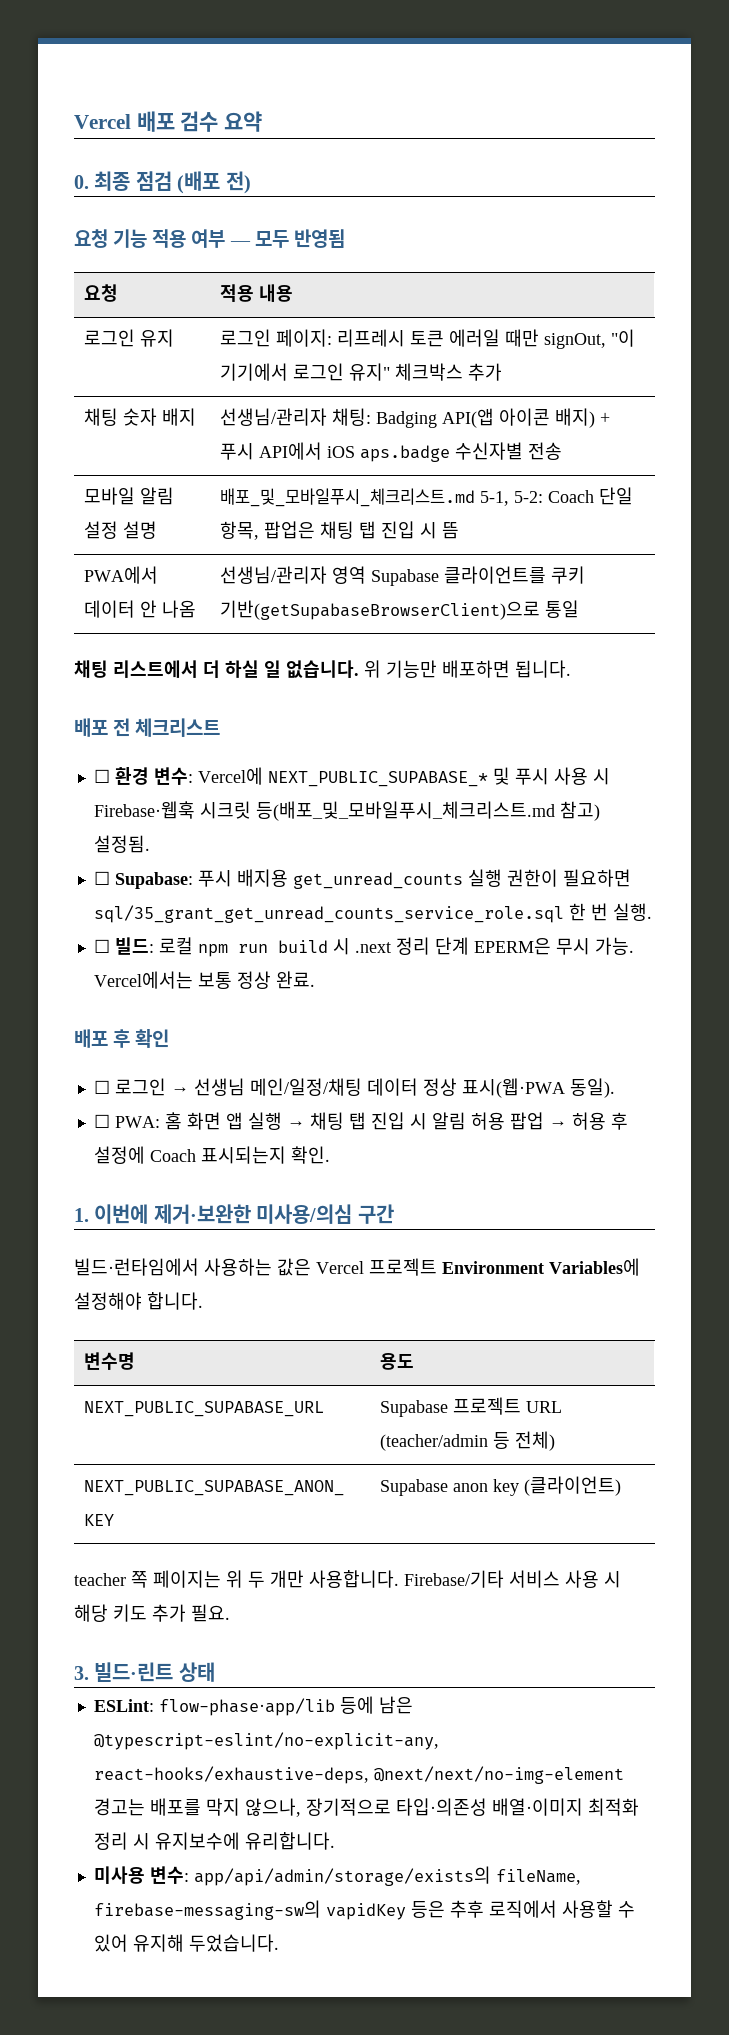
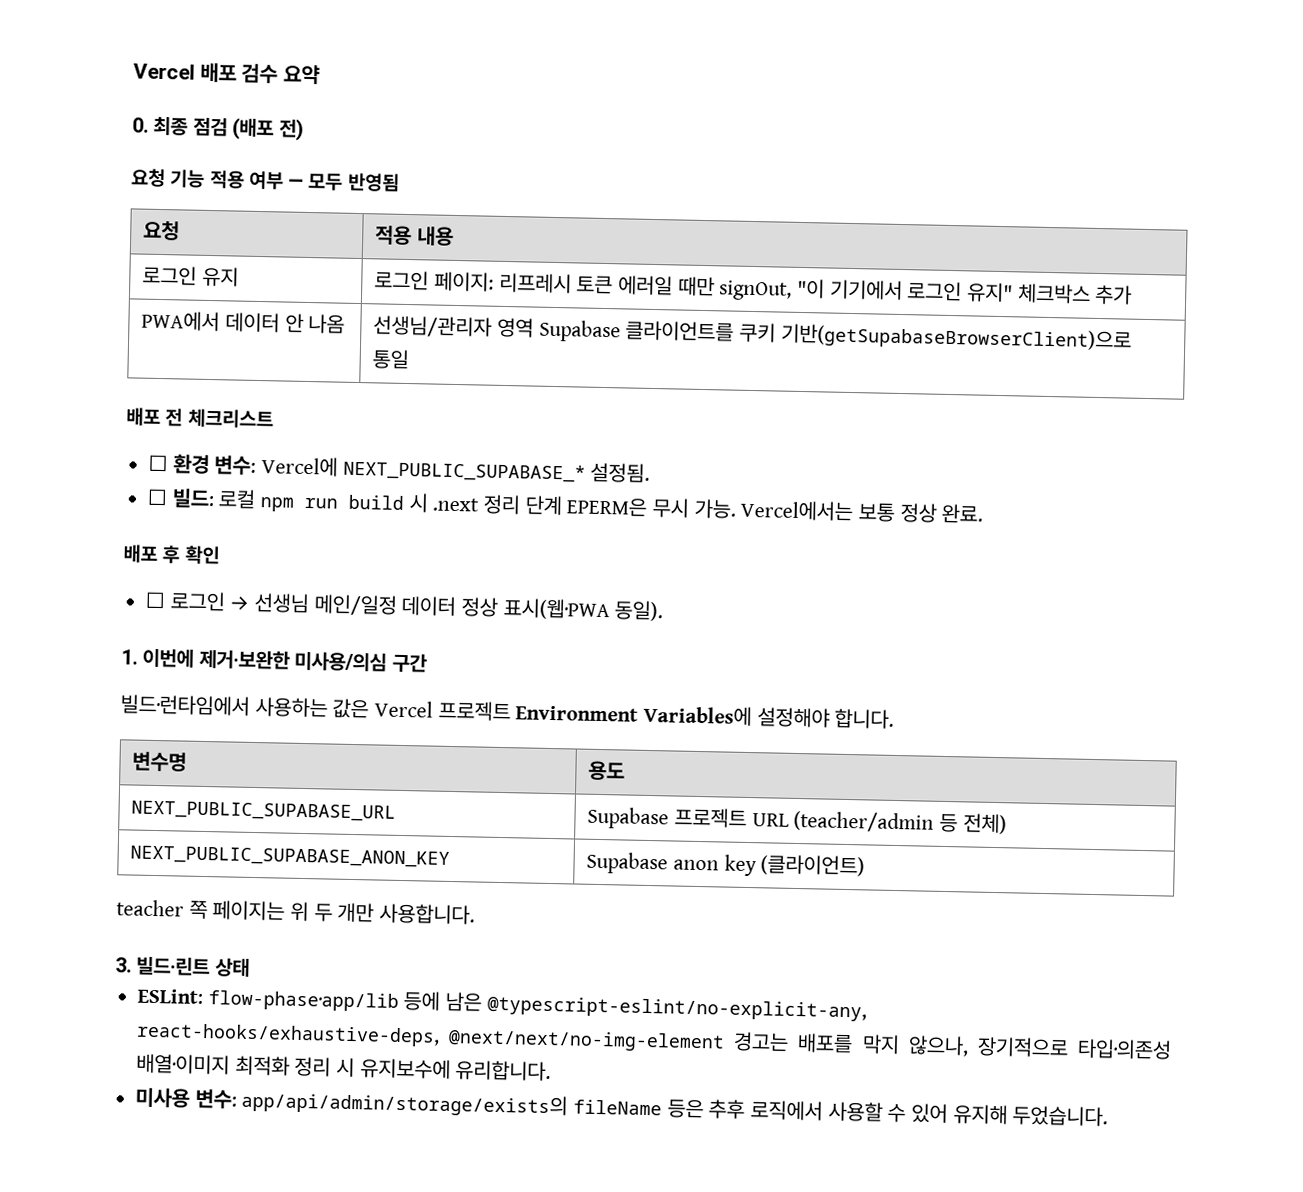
- 채팅 숫자 배지 | 선생님/관리자 채팅: Badging API(앱 아이콘 배지) + 푸시 API에서 iOS aps.badge 수신자별 전송
- 모바일 알림 설정 설명 | 배포_및_모바일푸시_체크리스트.md 5-1, 5-2: Coach 단일 항목, 팝업은 채팅 탭 진입 시 뜸
- 채팅 리스트에서 더 하실 일 없습니다. 위 기능만 배포하면 됩니다.
- ☐ 환경 변수: Vercel에 NEXT_PUBLIC_SUPABASE_* 및 푸시 사용 시 Firebase·웹훅 시크릿 등(배포_및_모바일푸시_체크리스트.md 참고) 설정됨.
- ☐ Supabase: 푸시 배지용 get_unread_counts 실행 권한이 필요하면 sql/35_grant_get_unread_counts_service_role.sql 한 번 실행.
+ ☐ 환경 변수: Vercel에 NEXT_PUBLIC_SUPABASE_* 설정됨.
- ☐ 로그인 → 선생님 메인/일정/채팅 데이터 정상 표시(웹·PWA 동일).
+ ☐ 로그인 → 선생님 메인/일정 데이터 정상 표시(웹·PWA 동일).
- ☐ PWA: 홈 화면 앱 실행 → 채팅 탭 진입 시 알림 허용 팝업 → 허용 후 설정에 Coach 표시되는지 확인.
- Firebase/기타 서비스 사용 시 해당 키도 추가 필요.
- 미사용 변수: app/api/admin/storage/exists의 fileName, firebase-messaging-sw의 vapidKey 등은 추후 로직에서 사용할 수 있어 유지해 두었습니다.
+ 미사용 변수: app/api/admin/storage/exists의 fileName 등은 추후 로직에서 사용할 수 있어 유지해 두었습니다.

